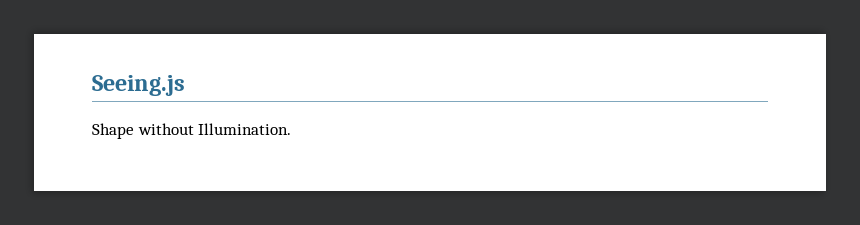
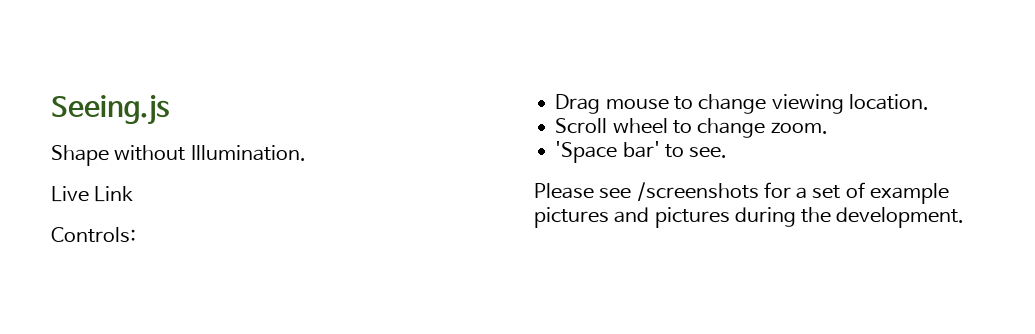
+ Live Link
+ Controls:
+ Drag mouse to change viewing location.
+ Scroll wheel to change zoom.
+ 'Space bar' to see.
+ Please see /screenshots for a set of example pictures and pictures during the development.

